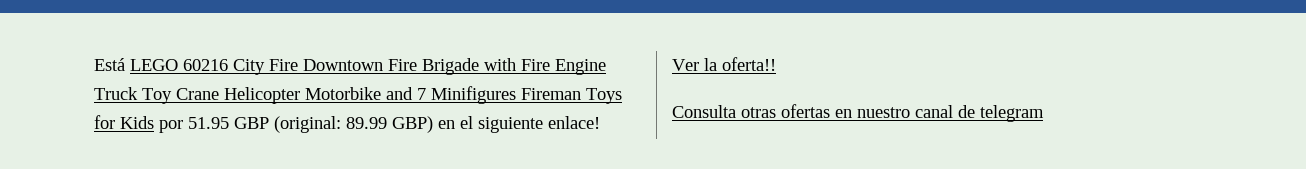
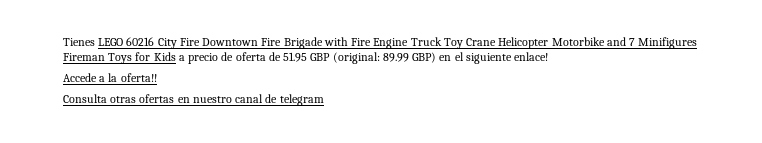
- Está LEGO 60216 City Fire Downtown Fire Brigade with Fire Engine Truck Toy Crane Helicopter Motorbike and 7 Minifigures Fireman Toys for Kids por 51.95 GBP (original: 89.99 GBP) en el siguiente enlace!
+ Tienes LEGO 60216 City Fire Downtown Fire Brigade with Fire Engine Truck Toy Crane Helicopter Motorbike and 7 Minifigures Fireman Toys for Kids a precio de oferta de 51.95 GBP (original: 89.99 GBP) en el siguiente enlace!
- Ver la oferta!!
+ Accede a la oferta!!

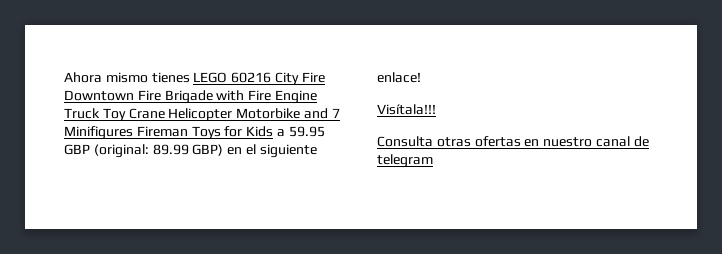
- Tienes LEGO 60216 City Fire Downtown Fire Brigade with Fire Engine Truck Toy Crane Helicopter Motorbike and 7 Minifigures Fireman Toys for Kids a precio de oferta de 51.95 GBP (original: 89.99 GBP) en el siguiente enlace!
+ Ahora mismo tienes LEGO 60216 City Fire Downtown Fire Brigade with Fire Engine Truck Toy Crane Helicopter Motorbike and 7 Minifigures Fireman Toys for Kids a 59.95 GBP (original: 89.99 GBP) en el siguiente enlace!
- Accede a la oferta!!
+ Visítala!!!

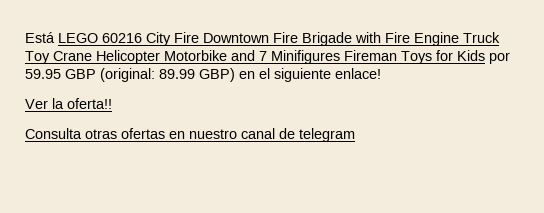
- Ahora mismo tienes LEGO 60216 City Fire Downtown Fire Brigade with Fire Engine Truck Toy Crane Helicopter Motorbike and 7 Minifigures Fireman Toys for Kids a 59.95 GBP (original: 89.99 GBP) en el siguiente enlace!
+ Está LEGO 60216 City Fire Downtown Fire Brigade with Fire Engine Truck Toy Crane Helicopter Motorbike and 7 Minifigures Fireman Toys for Kids por 59.95 GBP (original: 89.99 GBP) en el siguiente enlace!
- Visítala!!!
+ Ver la oferta!!

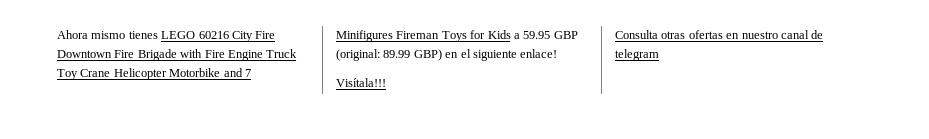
- Está LEGO 60216 City Fire Downtown Fire Brigade with Fire Engine Truck Toy Crane Helicopter Motorbike and 7 Minifigures Fireman Toys for Kids por 59.95 GBP (original: 89.99 GBP) en el siguiente enlace!
+ Ahora mismo tienes LEGO 60216 City Fire Downtown Fire Brigade with Fire Engine Truck Toy Crane Helicopter Motorbike and 7 Minifigures Fireman Toys for Kids a 59.95 GBP (original: 89.99 GBP) en el siguiente enlace!
- Ver la oferta!!
+ Visítala!!!

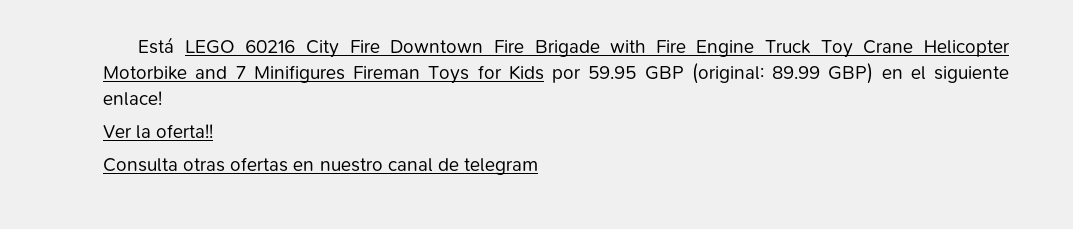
- Ahora mismo tienes LEGO 60216 City Fire Downtown Fire Brigade with Fire Engine Truck Toy Crane Helicopter Motorbike and 7 Minifigures Fireman Toys for Kids a 59.95 GBP (original: 89.99 GBP) en el siguiente enlace!
+ Está LEGO 60216 City Fire Downtown Fire Brigade with Fire Engine Truck Toy Crane Helicopter Motorbike and 7 Minifigures Fireman Toys for Kids por 59.95 GBP (original: 89.99 GBP) en el siguiente enlace!
- Visítala!!!
+ Ver la oferta!!

